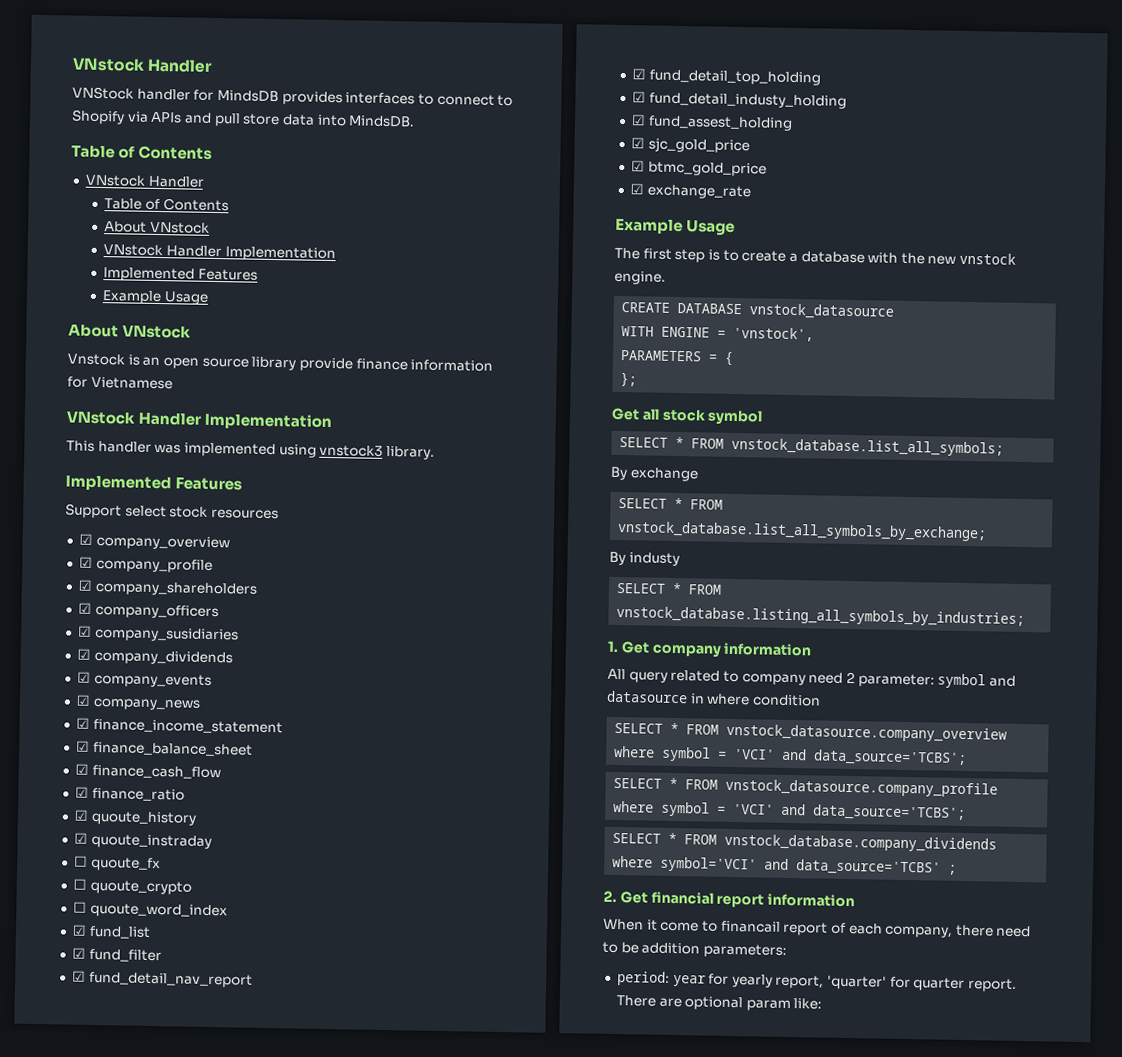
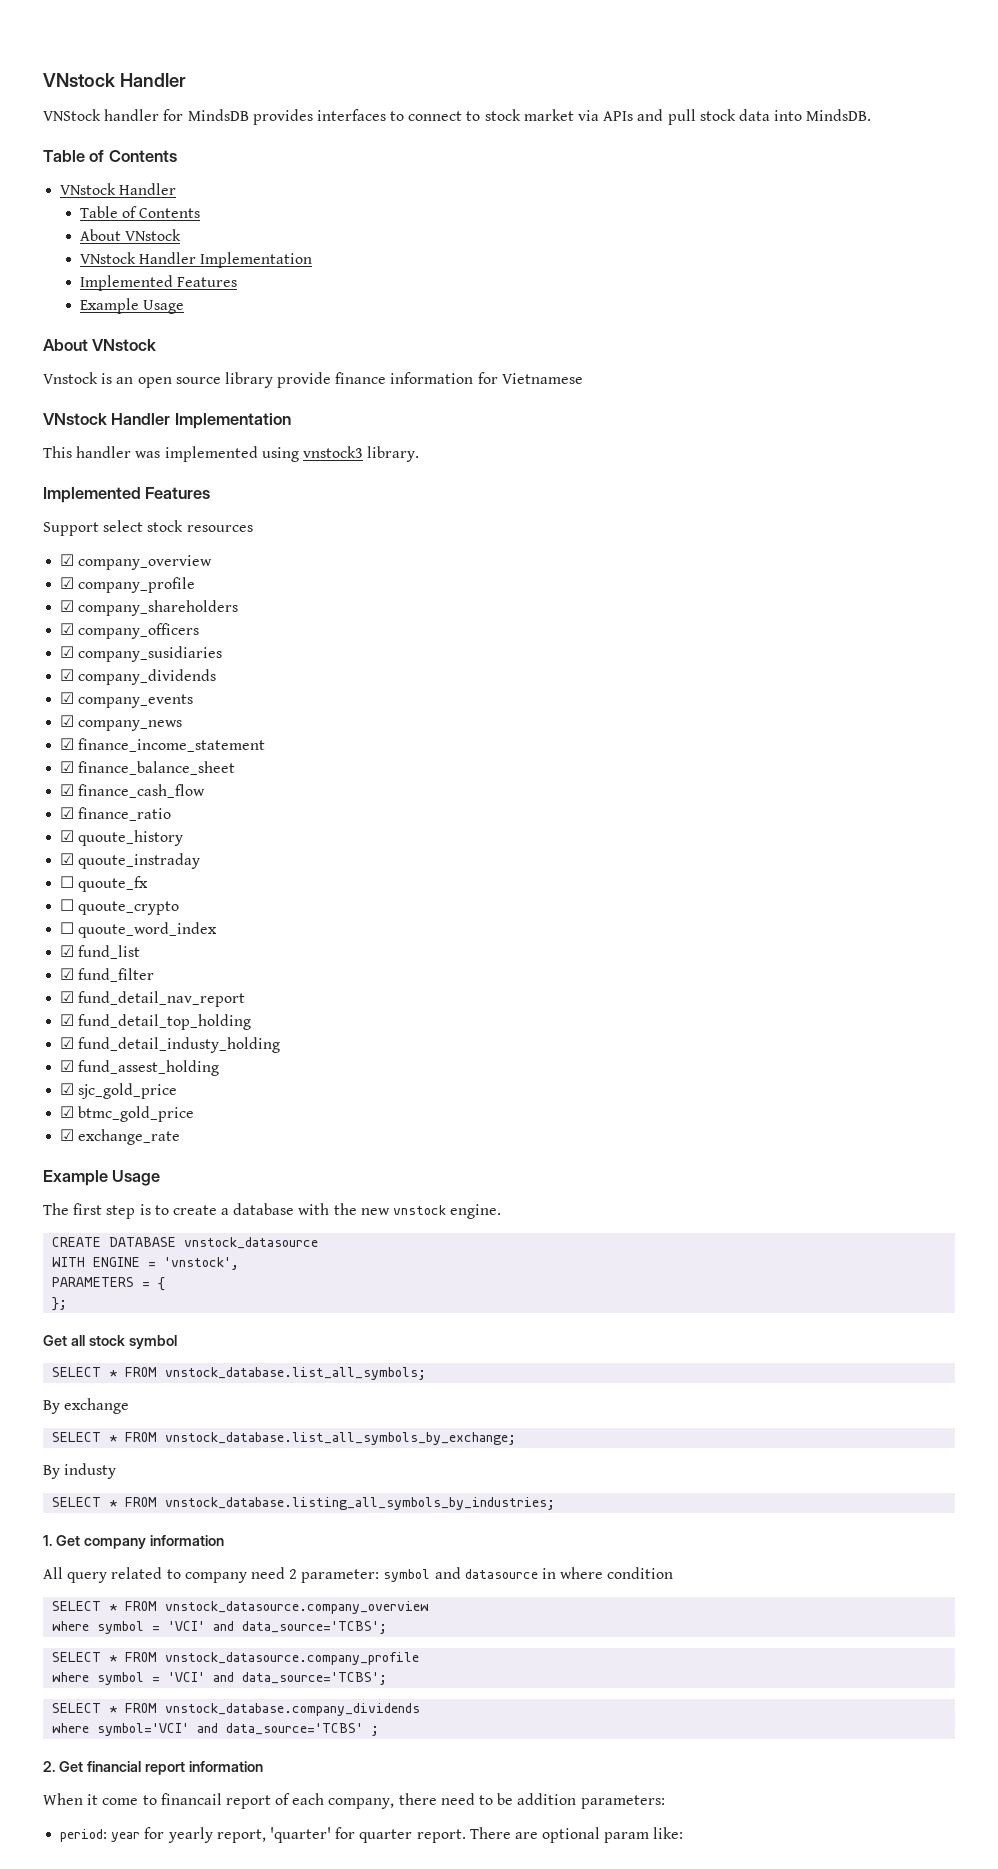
- VNStock handler for MindsDB provides interfaces to connect to Shopify via APIs and pull store data into MindsDB.
+ VNStock handler for MindsDB provides interfaces to connect to stock market via APIs and pull stock data into MindsDB.

